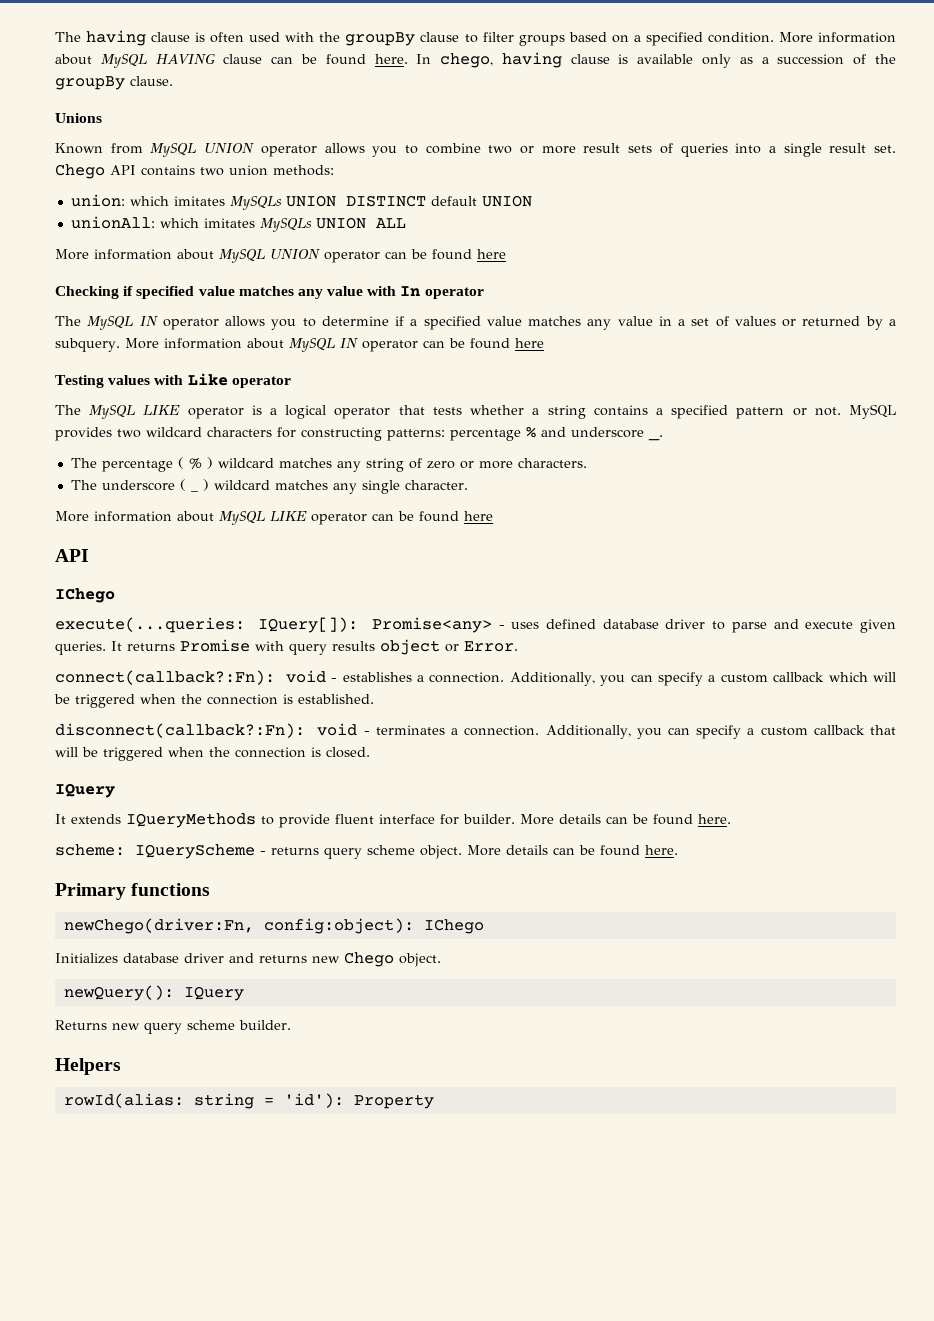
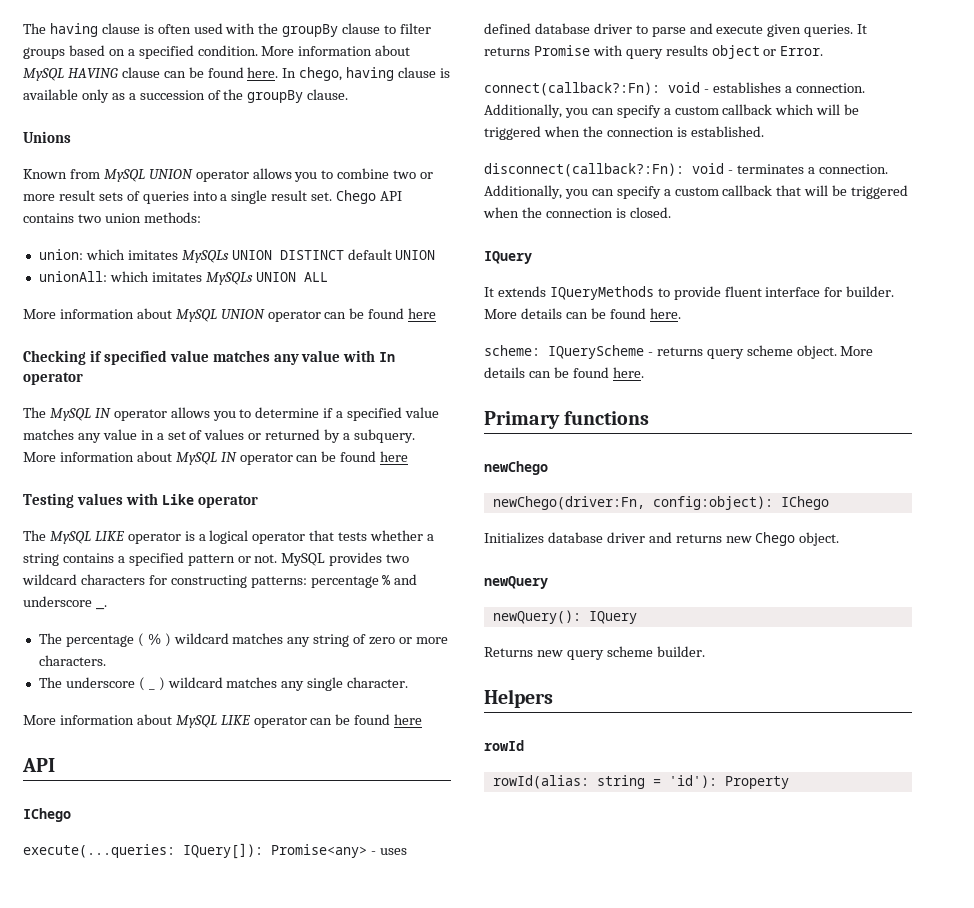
+ newChego
+ newQuery
+ rowId

